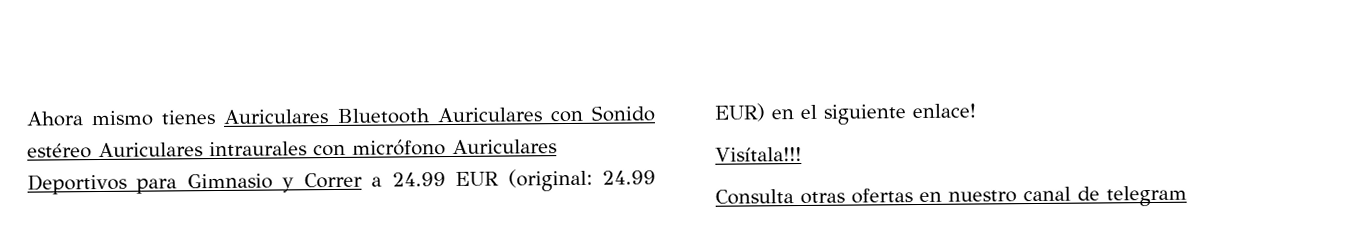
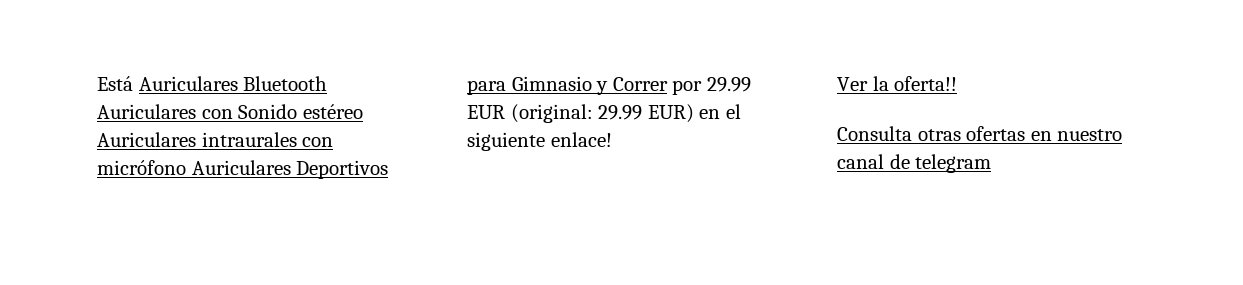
- Ahora mismo tienes Auriculares Bluetooth Auriculares con Sonido estéreo Auriculares intraurales con micrófono Auriculares Deportivos para Gimnasio y Correr a 24.99 EUR (original: 24.99 EUR) en el siguiente enlace!
+ Está Auriculares Bluetooth Auriculares con Sonido estéreo Auriculares intraurales con micrófono Auriculares Deportivos para Gimnasio y Correr por 29.99 EUR (original: 29.99 EUR) en el siguiente enlace!
- Visítala!!!
+ Ver la oferta!!

